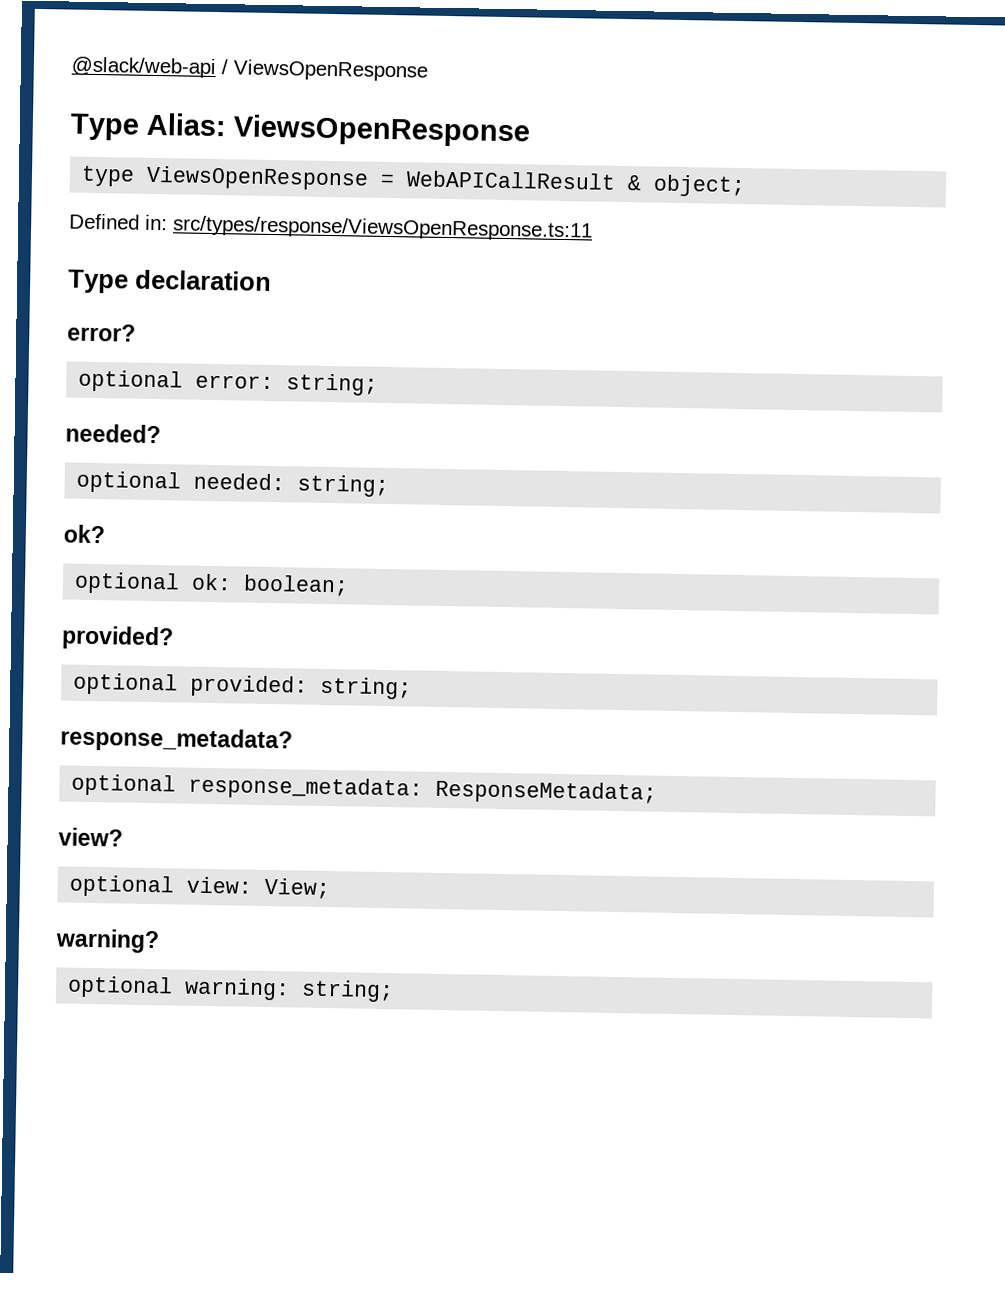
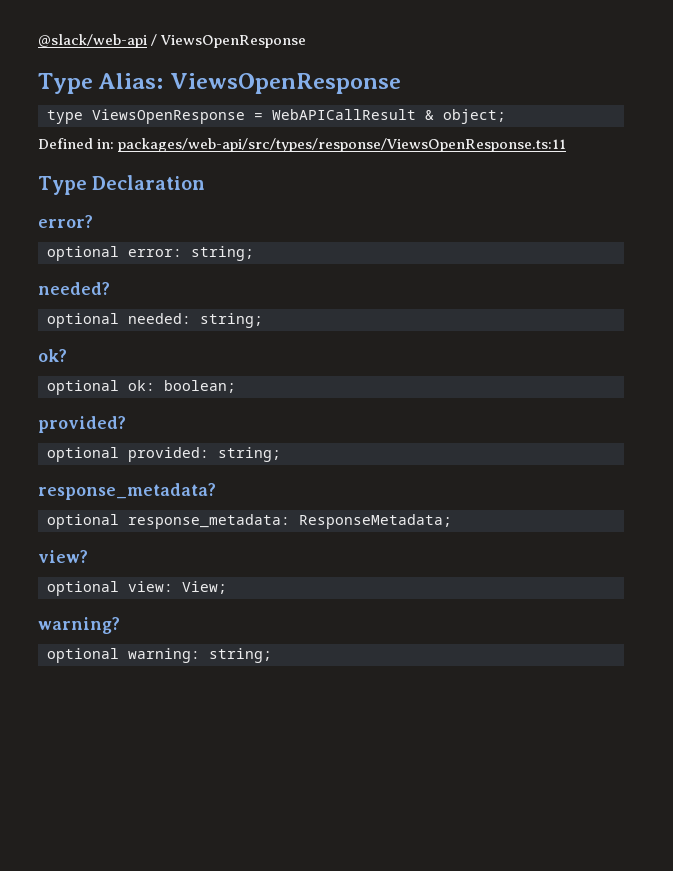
- Defined in: src/types/response/ViewsOpenResponse.ts:11
- Type declaration
+ Defined in: packages/web-api/src/types/response/ViewsOpenResponse.ts:11
+ Type Declaration

